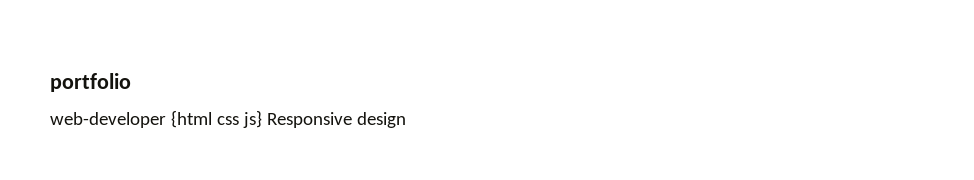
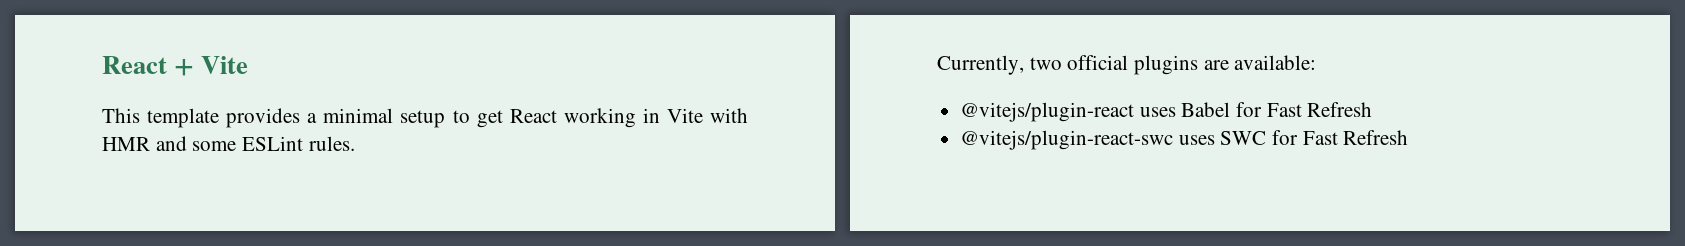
- portfolio
- web-developer {html css js} Responsive design
+ React + Vite
+ This template provides a minimal setup to get React working in Vite with HMR and some ESLint rules.
+ Currently, two official plugins are available:
+ @vitejs/plugin-react uses Babel for Fast Refresh
+ @vitejs/plugin-react-swc uses SWC for Fast Refresh

